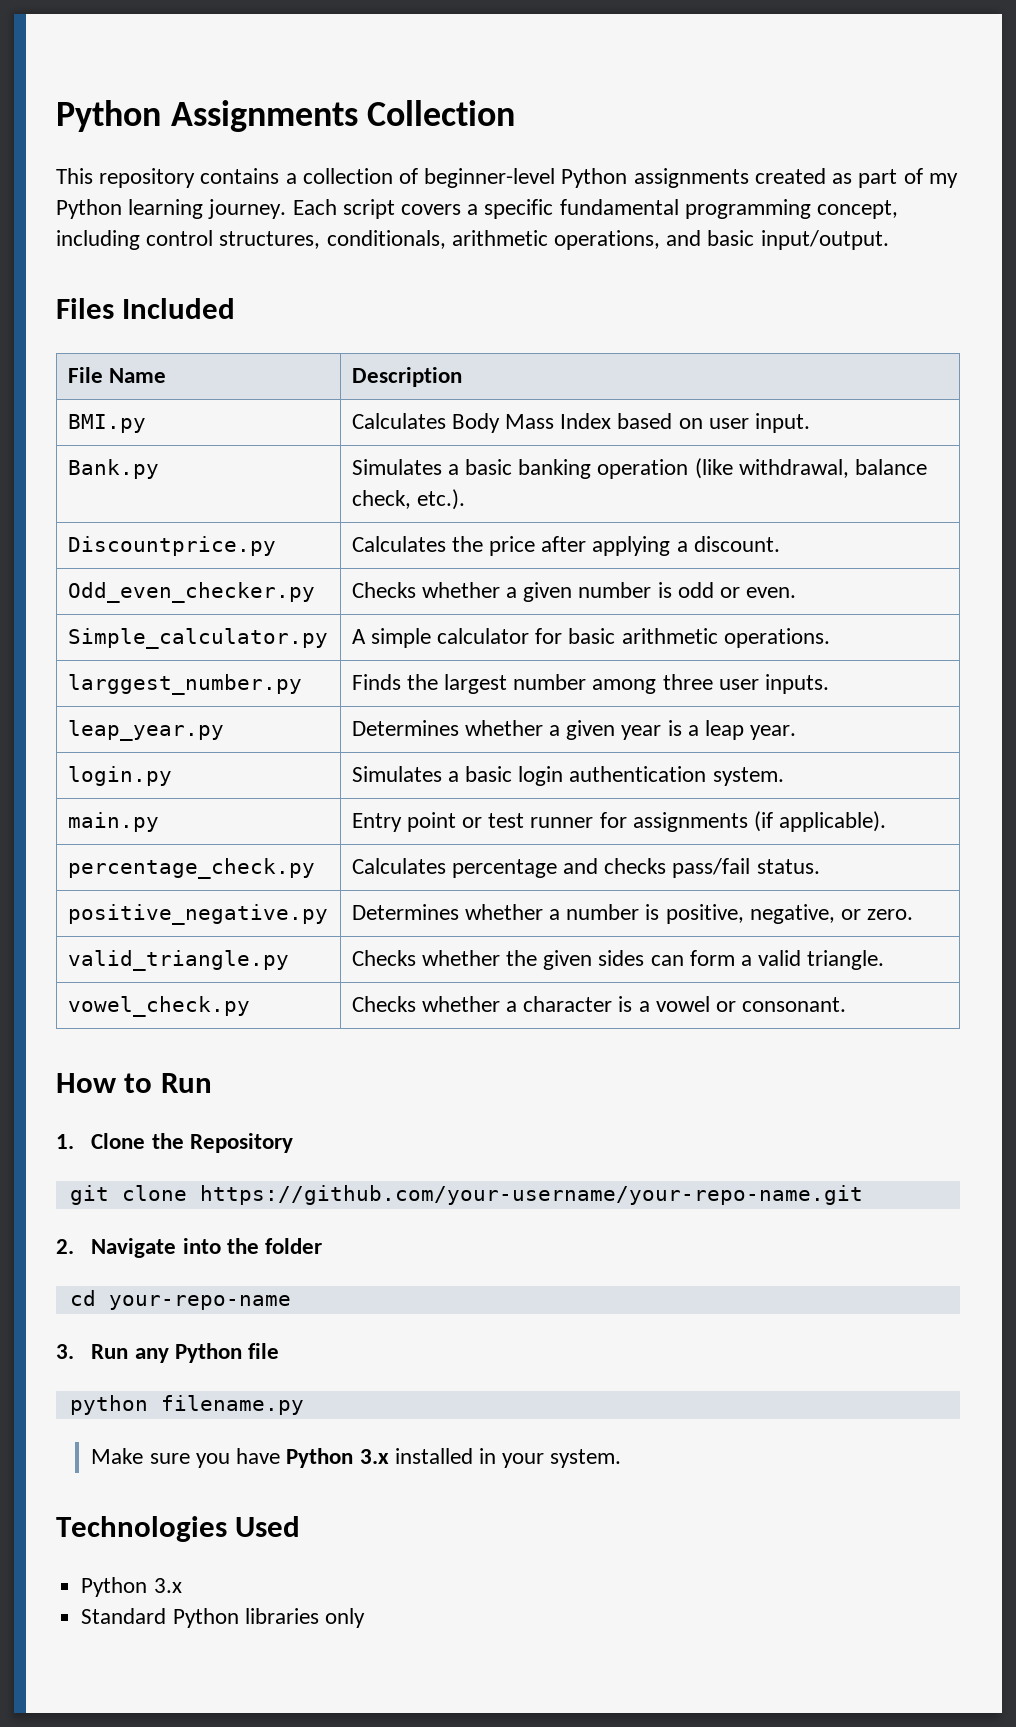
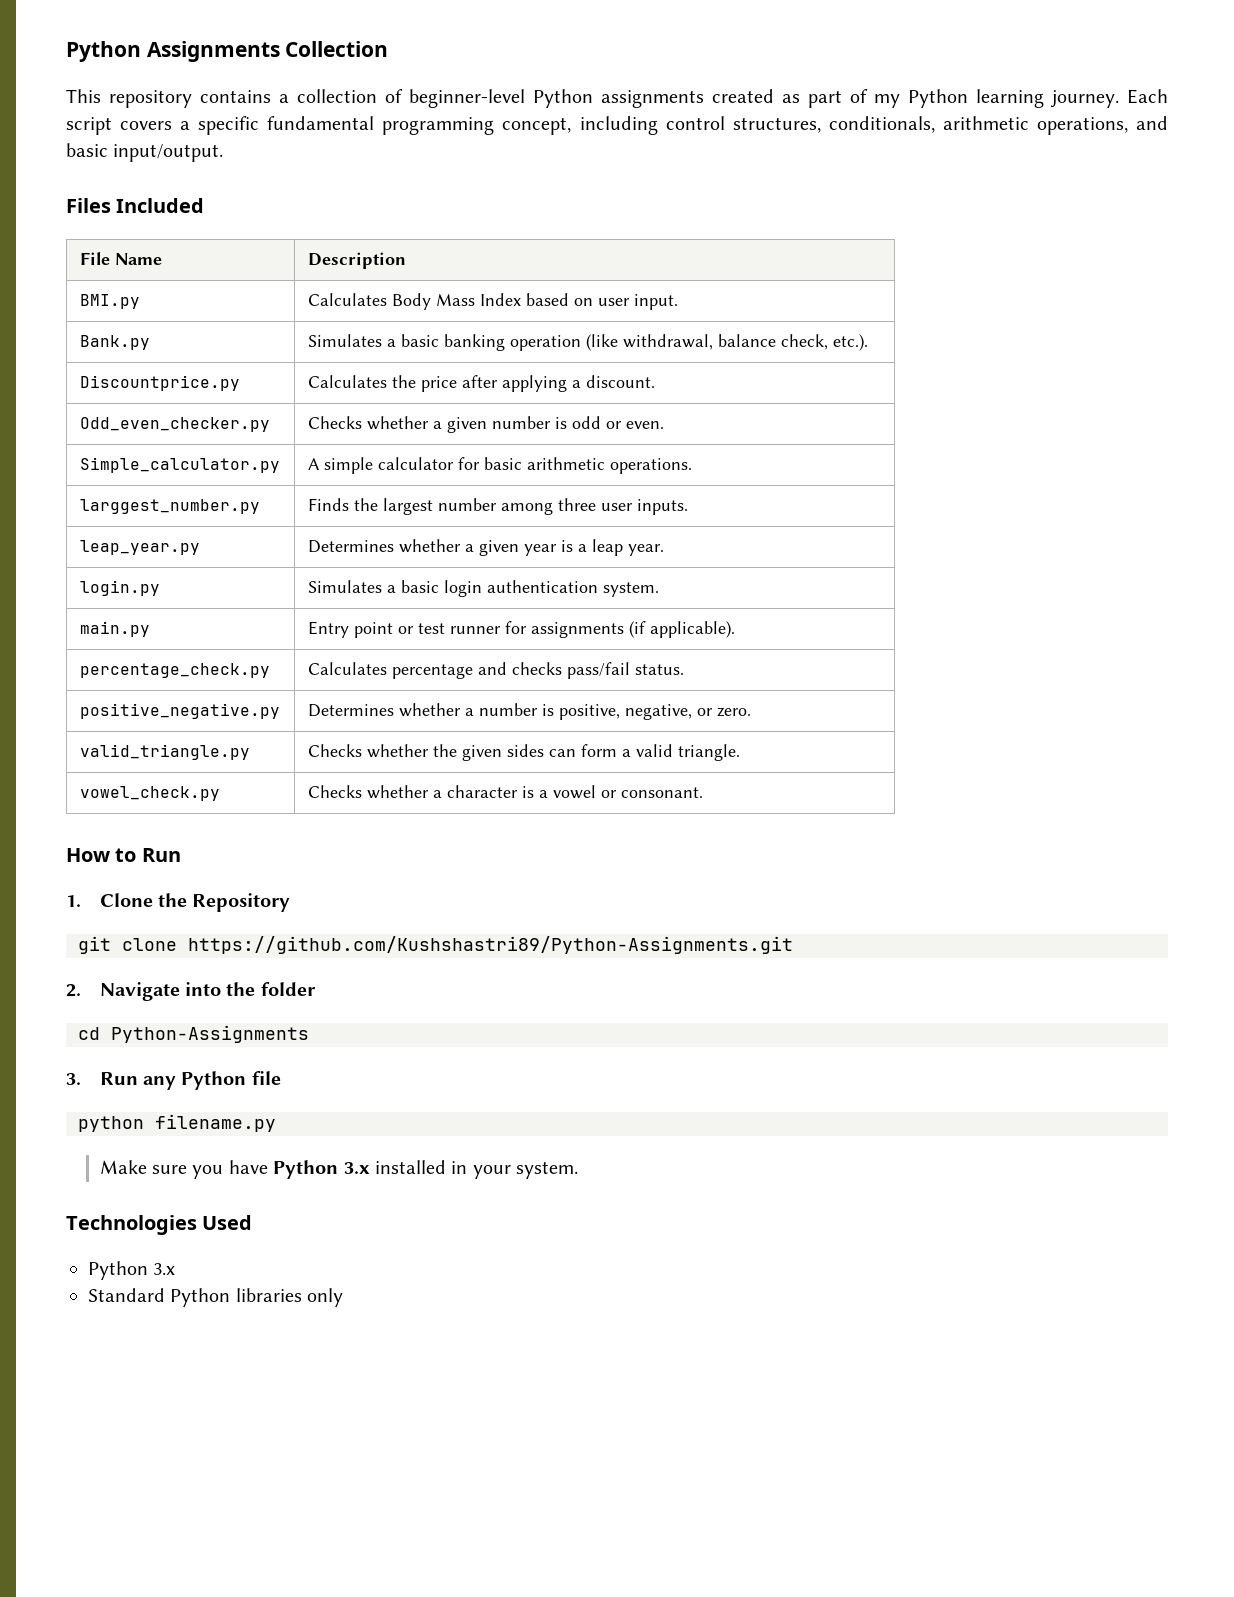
- git clone https://github.com/your-username/your-repo-name.git
+ git clone https://github.com/Kushshastri89/Python-Assignments.git
- cd your-repo-name
+ cd Python-Assignments

